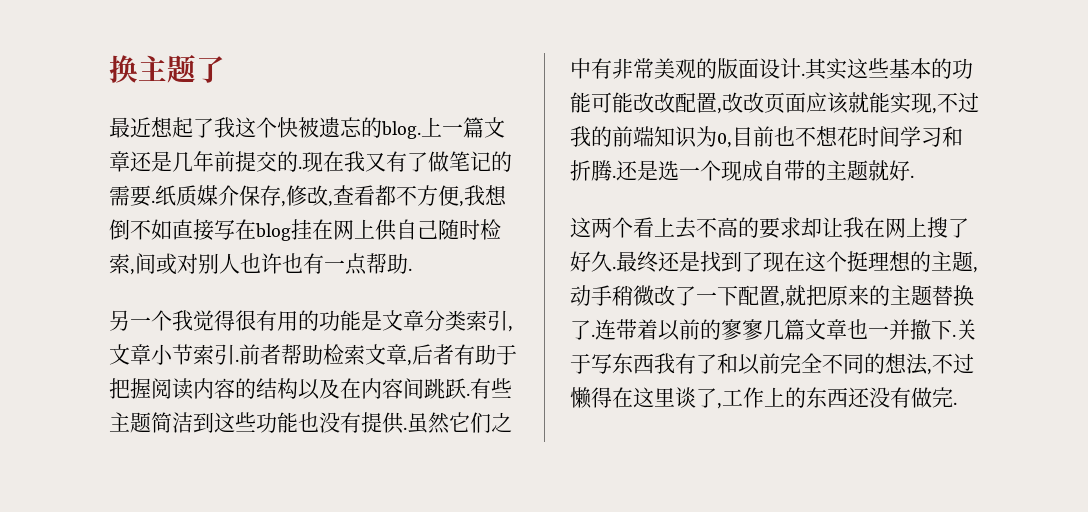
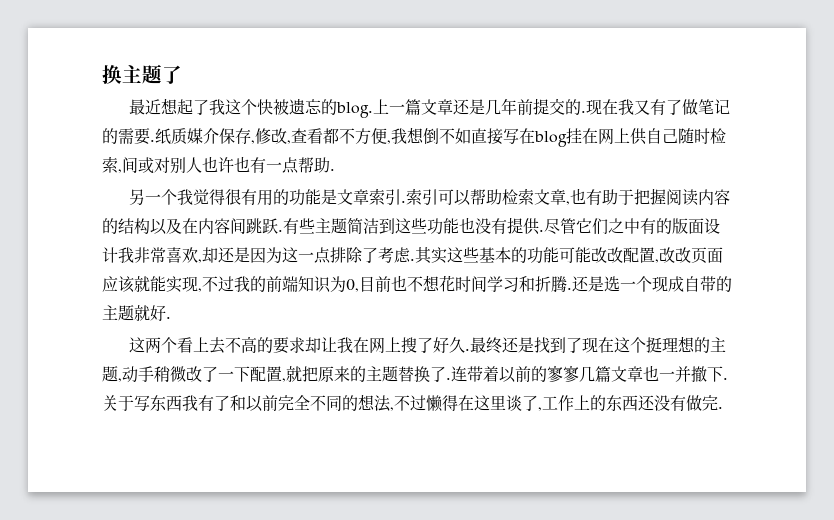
- 另一个我觉得很有用的功能是文章分类索引,文章小节索引.前者帮助检索文章,后者有助于把握阅读内容的结构以及在内容间跳跃.
+ 另一个我觉得很有用的功能是文章索引.索引可以帮助检索文章,也有助于把握阅读内容的结构以及在内容间跳跃.
- 虽然它们之中有非常美观的版面设计.
+ 尽管它们之中有的版面设计我非常喜欢,却还是因为这一点排除了考虑.

